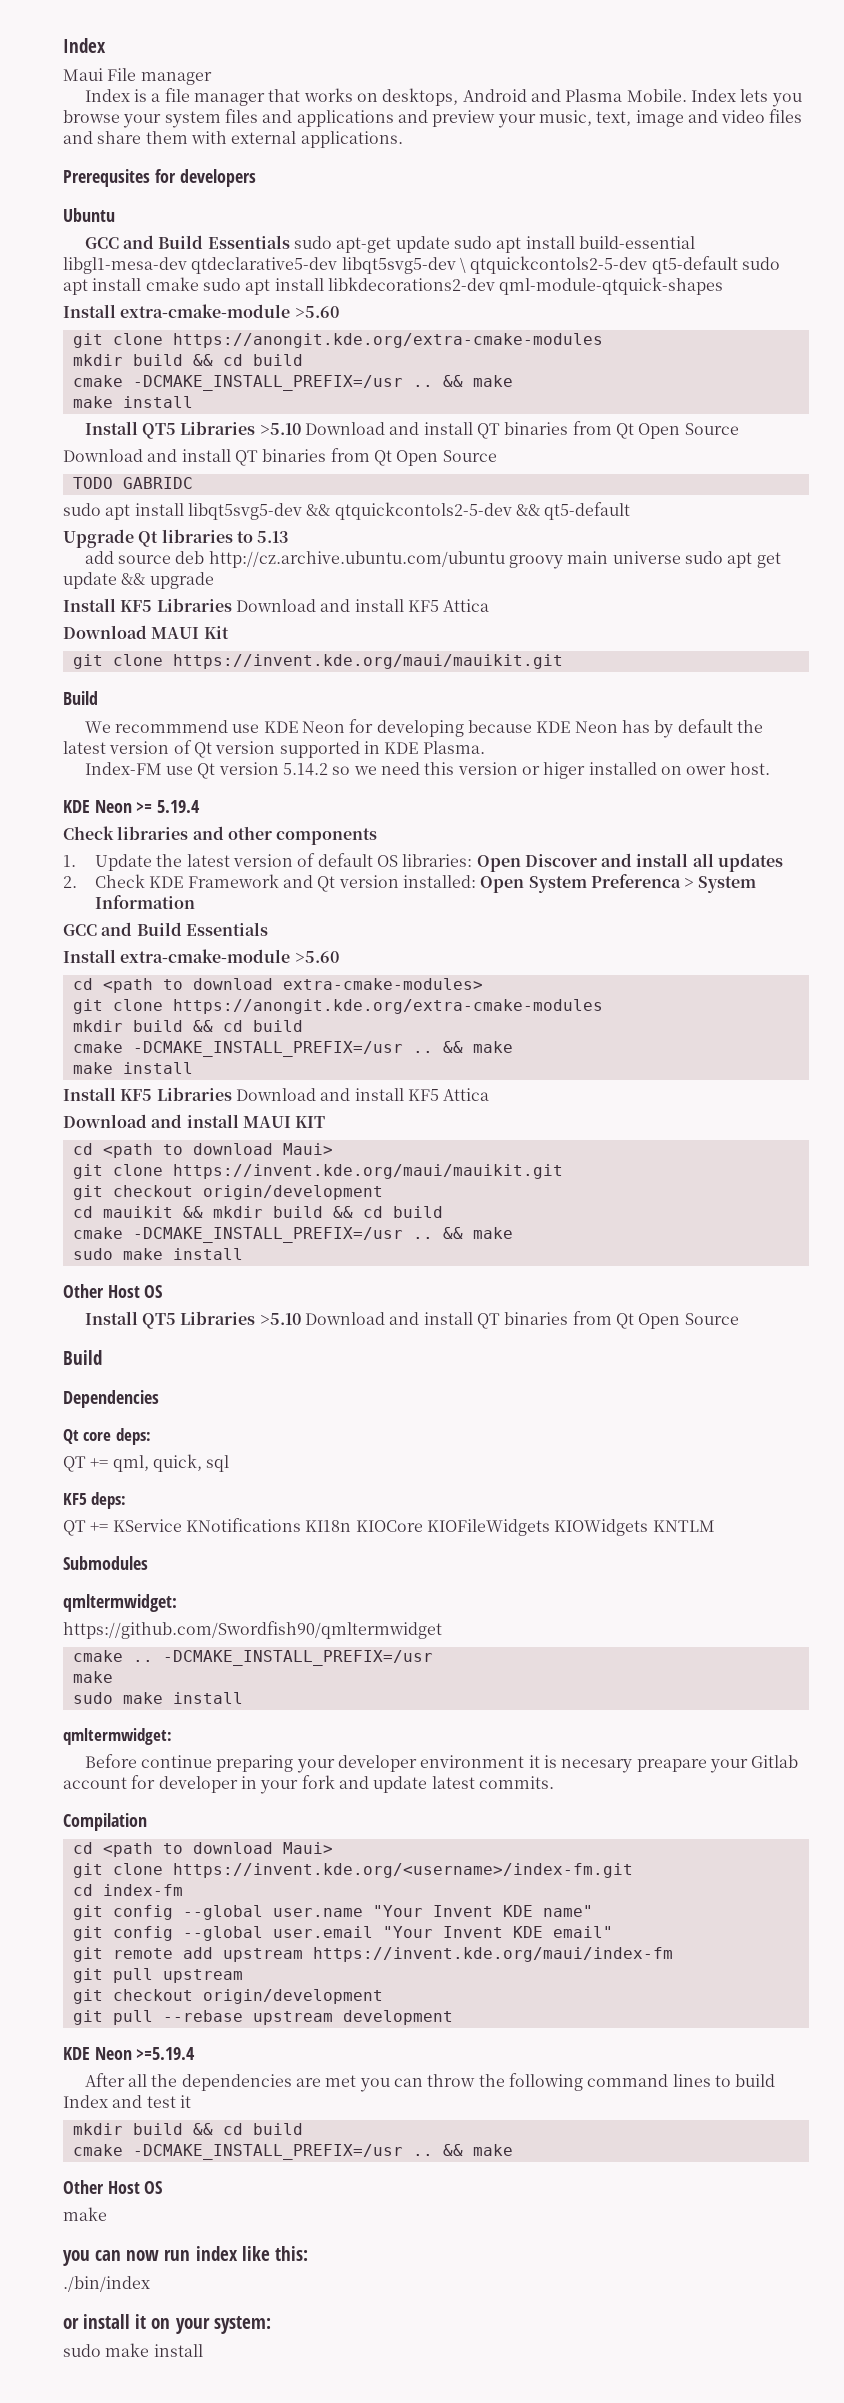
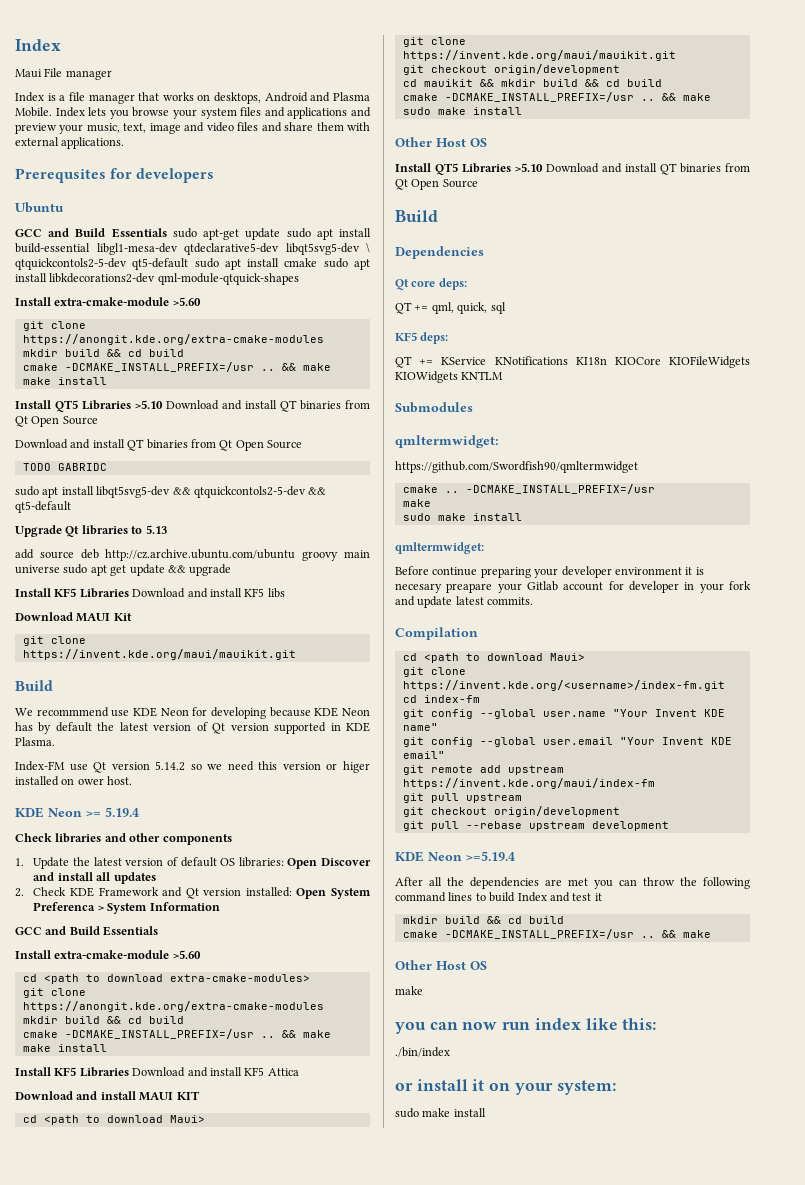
  add source deb http://cz.archive.ubuntu.com/ubuntu groovy main universe sudo apt get update && upgrade
- Install KF5 Libraries Download and install KF5 Attica
+ Install KF5 Libraries Download and install KF5 libs

